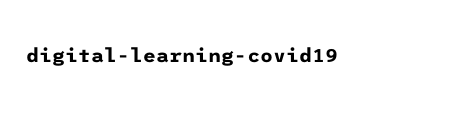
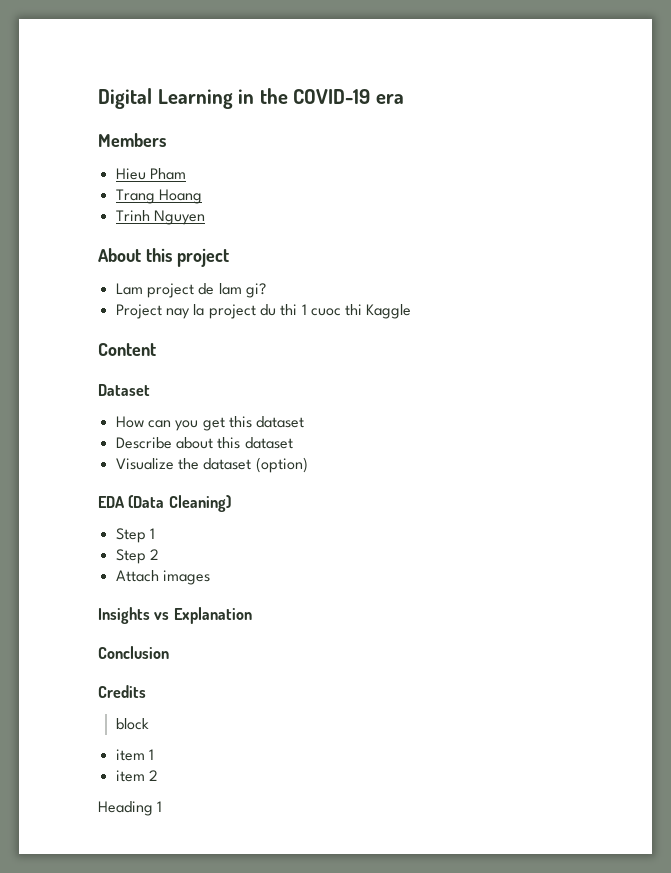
- digital-learning-covid19
+ Digital Learning in the COVID-19 era
+ Members
+ Hieu Pham
+ Trang Hoang
+ Trinh Nguyen
+ About this project
+ Lam project de lam gi?
+ Project nay la project du thi 1 cuoc thi Kaggle
+ Content
+ Dataset
+ How can you get this dataset
+ Describe about this dataset
+ Visualize the dataset (option)
+ EDA (Data Cleaning)
+ Step 1
+ Step 2
+ Attach images
+ Insights vs Explanation
+ Conclusion
+ Credits
+ block
+ item 1
+ item 2
+ Heading 1

